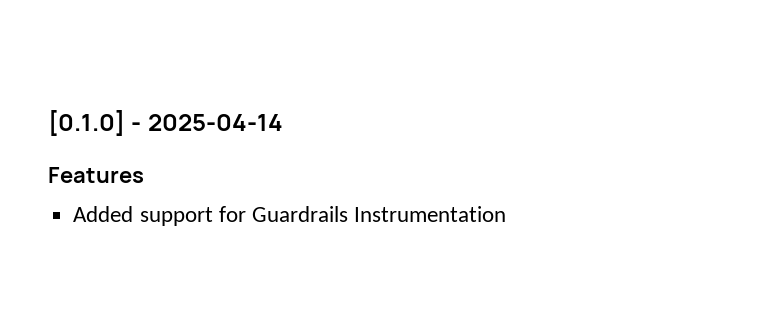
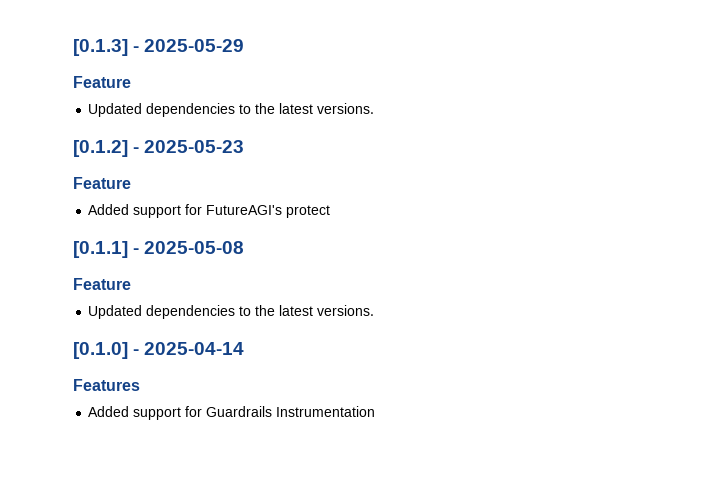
+ [0.1.3] - 2025-05-29
+ Feature
+ Updated dependencies to the latest versions.
+ [0.1.2] - 2025-05-23
+ Feature
+ Added support for FutureAGI's protect
+ [0.1.1] - 2025-05-08
+ Feature
+ Updated dependencies to the latest versions.

